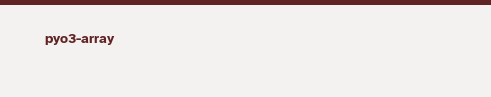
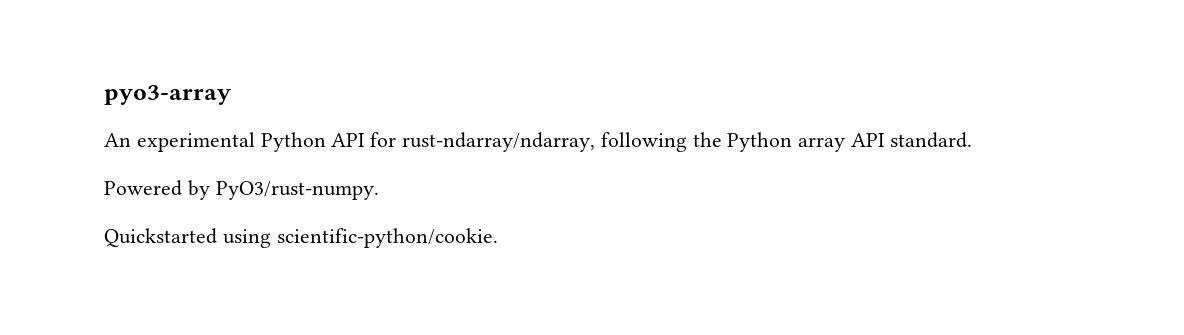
+ An experimental Python API for rust-ndarray/ndarray, following the Python array API standard.
+ Powered by PyO3/rust-numpy.
+ Quickstarted using scientific-python/cookie.

